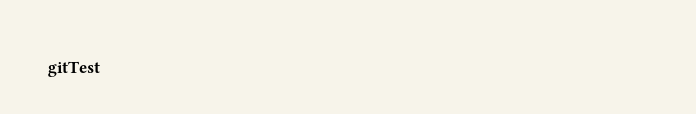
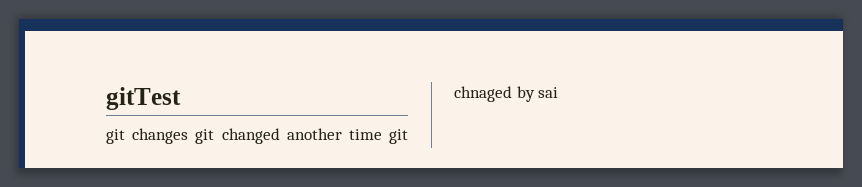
+ git changes git changed another time git chnaged by sai

